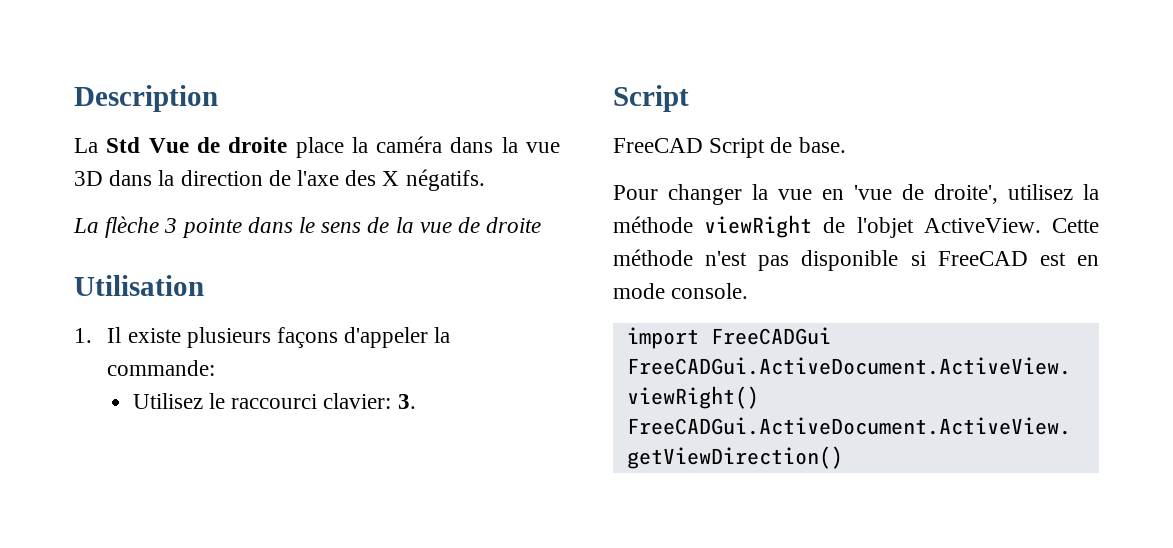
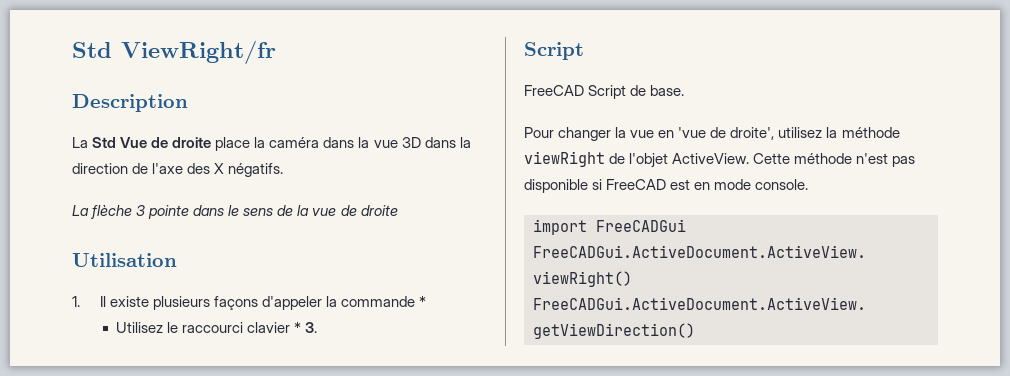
+ Std ViewRight/fr
- 1. Il existe plusieurs façons d'appeler la commande:
+ 1. Il existe plusieurs façons d'appeler la commande *
- Utilisez le raccourci clavier: 3.
+ Utilisez le raccourci clavier * 3.

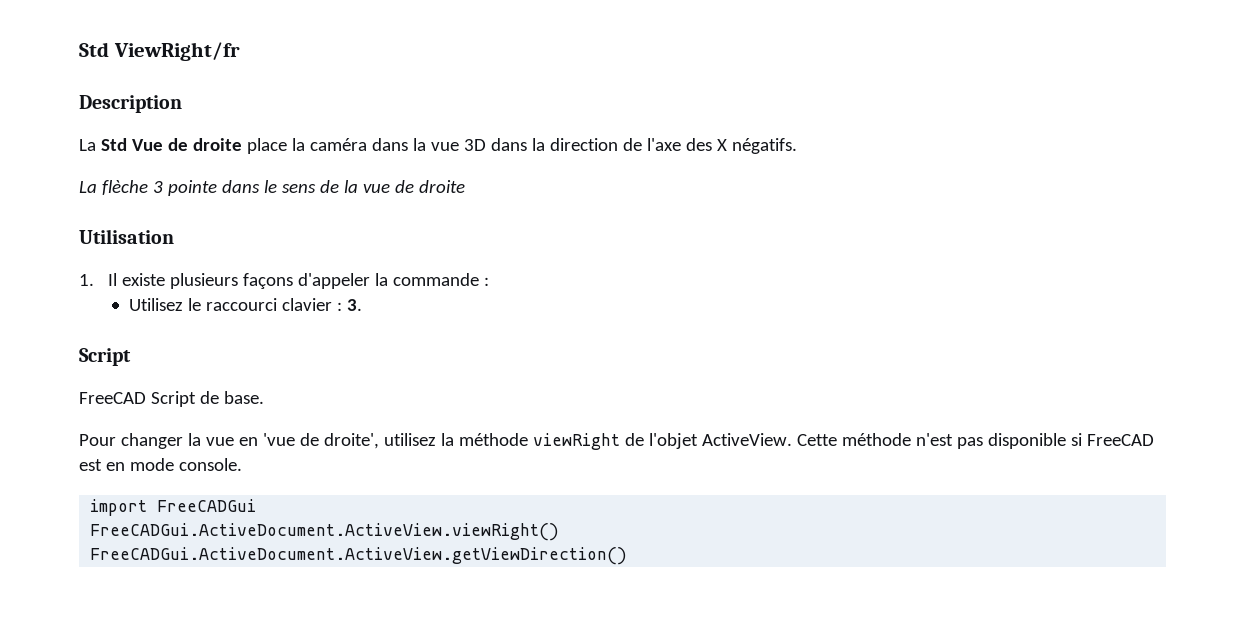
- 1. Il existe plusieurs façons d'appeler la commande *
+ 1. Il existe plusieurs façons d'appeler la commande :
- Utilisez le raccourci clavier * 3.
+ Utilisez le raccourci clavier : 3.

